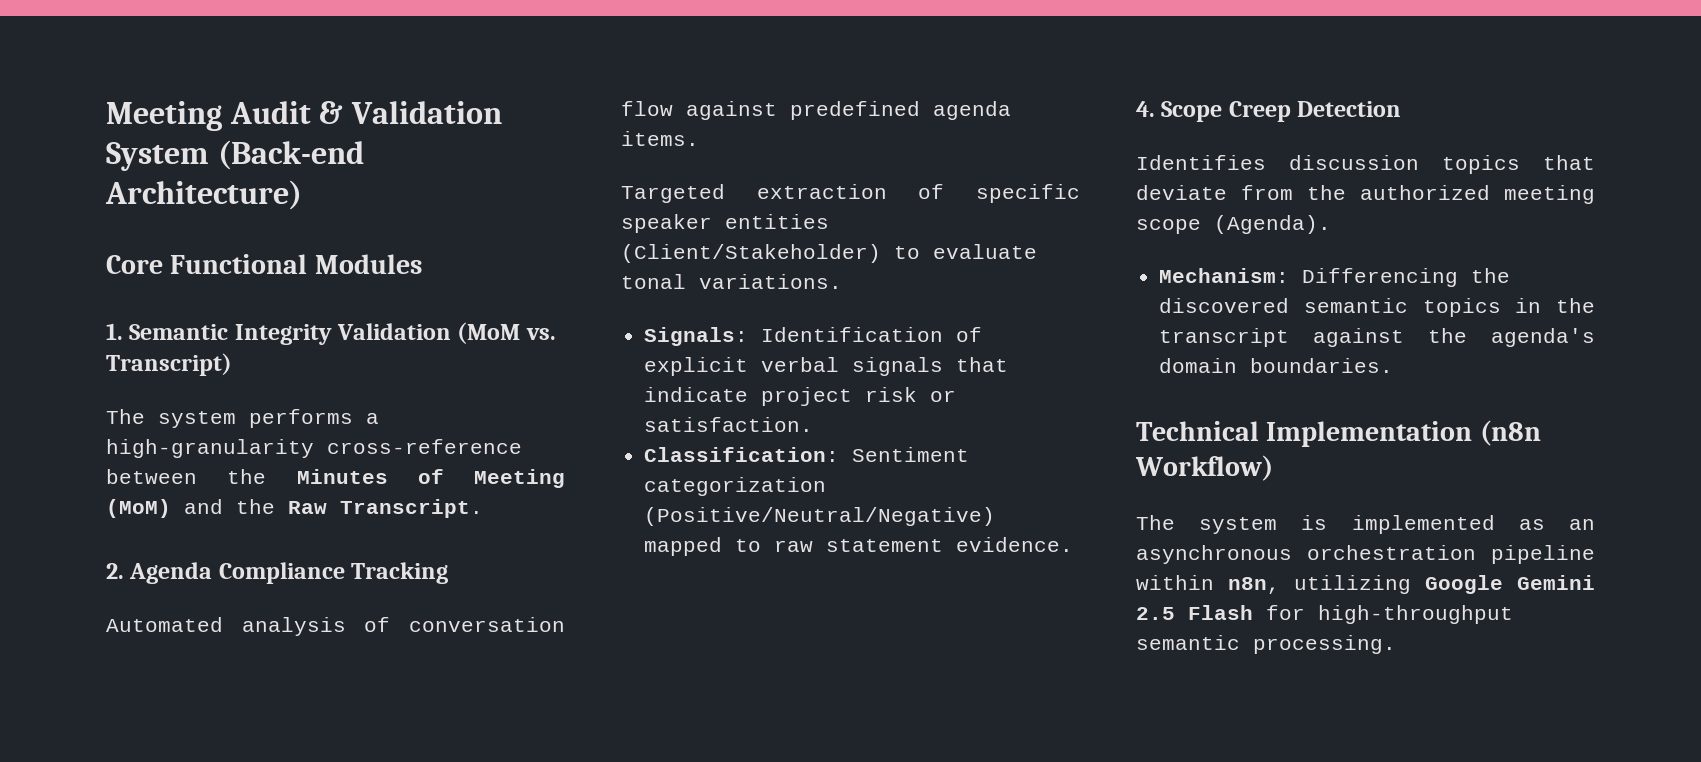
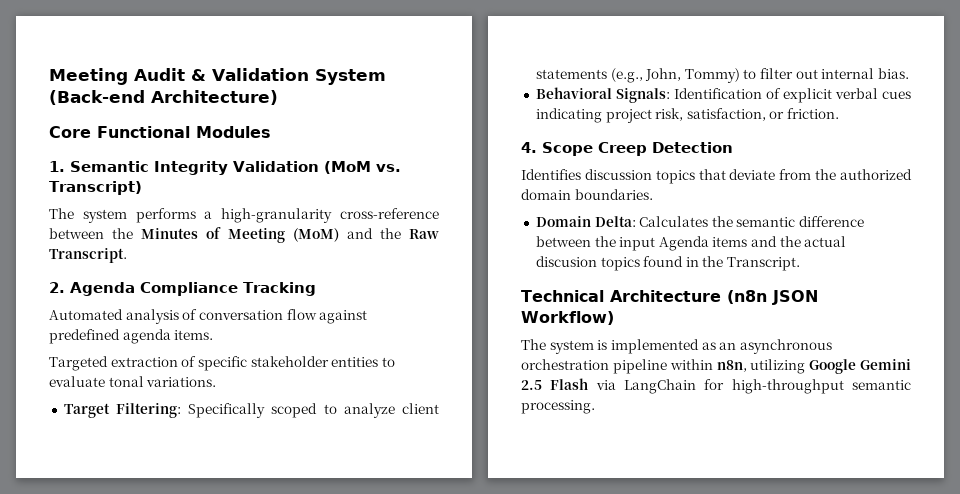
- Targeted extraction of specific speaker entities (Client/Stakeholder) to evaluate tonal variations.
+ Targeted extraction of specific stakeholder entities to evaluate tonal variations.
- Signals: Identification of explicit verbal signals that indicate project risk or satisfaction.
- Classification: Sentiment categorization (Positive/Neutral/Negative) mapped to raw statement evidence.
+ Target Filtering: Specifically scoped to analyze client statements (e.g., John, Tommy) to filter out internal bias.
+ Behavioral Signals: Identification of explicit verbal cues indicating project risk, satisfaction, or friction.
- Identifies discussion topics that deviate from the authorized meeting scope (Agenda).
- Mechanism: Differencing the discovered semantic topics in the transcript against the agenda's domain boundaries.
- Technical Implementation (n8n Workflow)
+ Identifies discussion topics that deviate from the authorized domain boundaries.
+ Domain Delta: Calculates the semantic difference between the input Agenda items and the actual discusion topics found in the Transcript.
+ Technical Architecture (n8n JSON Workflow)
- The system is implemented as an asynchronous orchestration pipeline within n8n, utilizing Google Gemini 2.5 Flash for high-throughput semantic processing.
+ The system is implemented as an asynchronous orchestration pipeline within n8n, utilizing Google Gemini 2.5 Flash via LangChain for high-throughput semantic processing.

